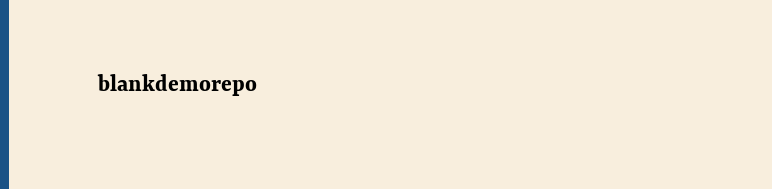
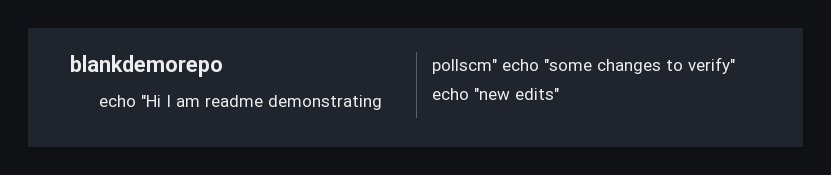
+ echo "Hi I am readme demonstrating pollscm" echo "some changes to verify" echo "new edits"

